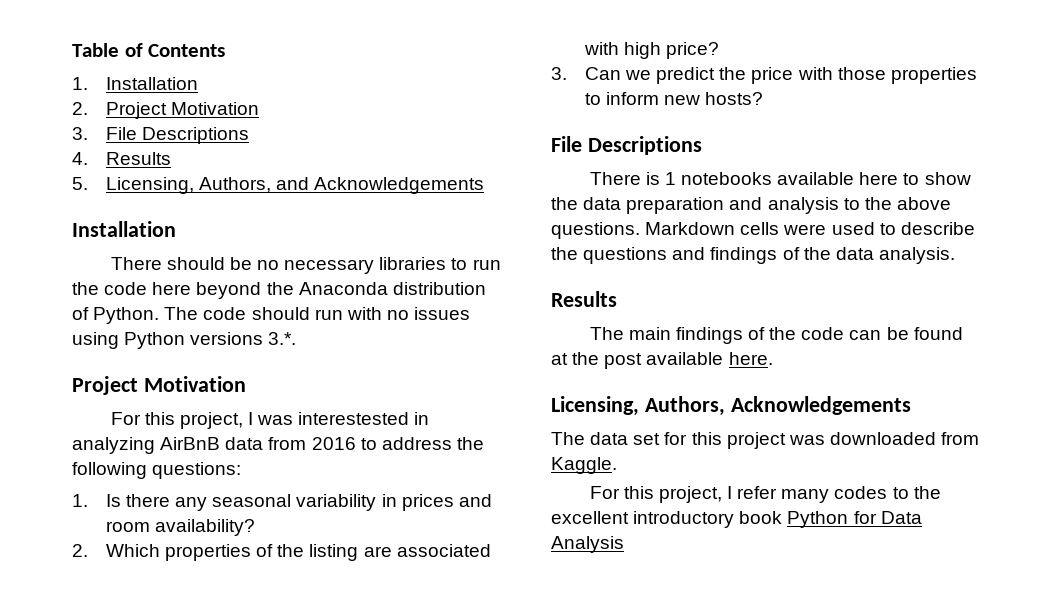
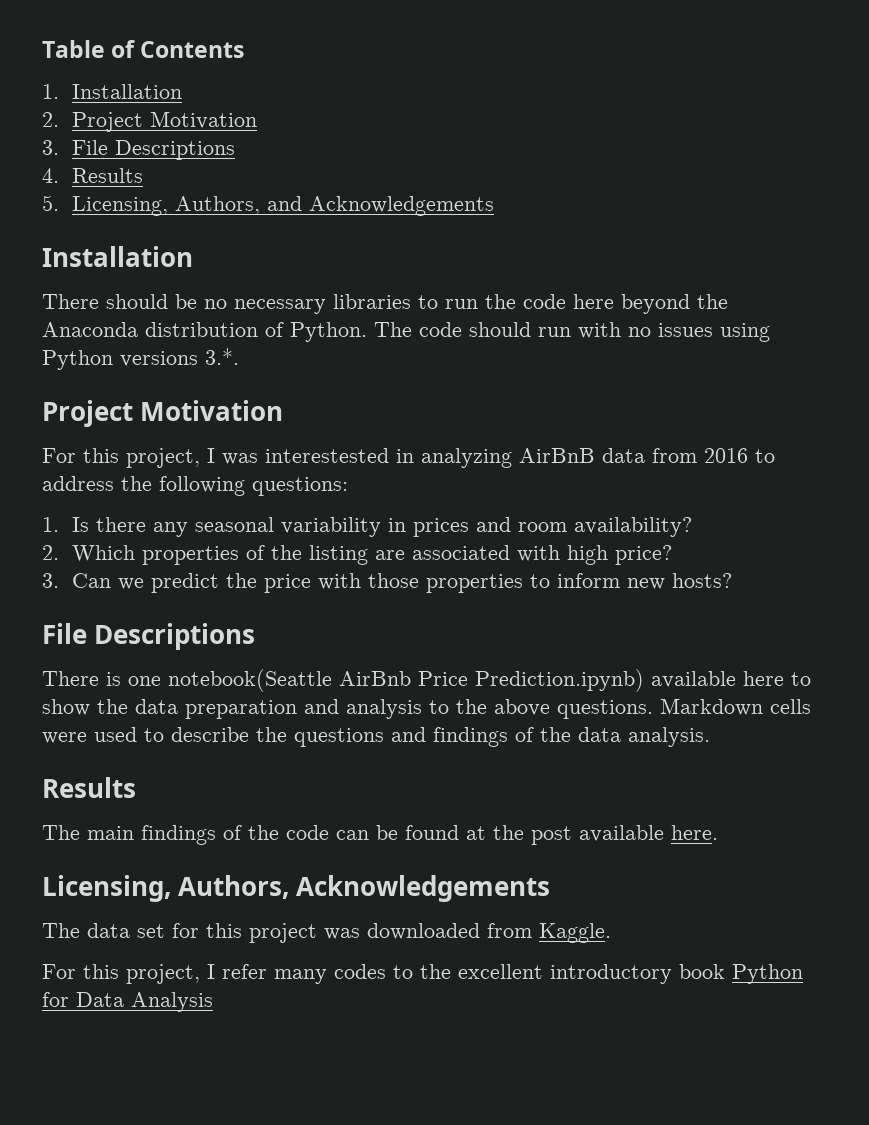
- There is 1 notebooks available here to show the data preparation and analysis to the above questions.
+ There is one notebook(Seattle AirBnb Price Prediction.ipynb) available here to show the data preparation and analysis to the above questions.

